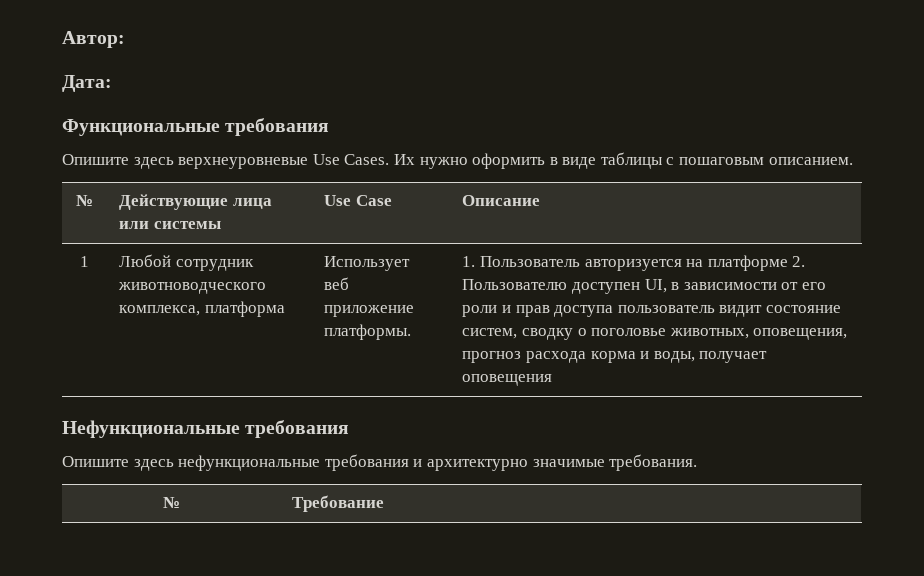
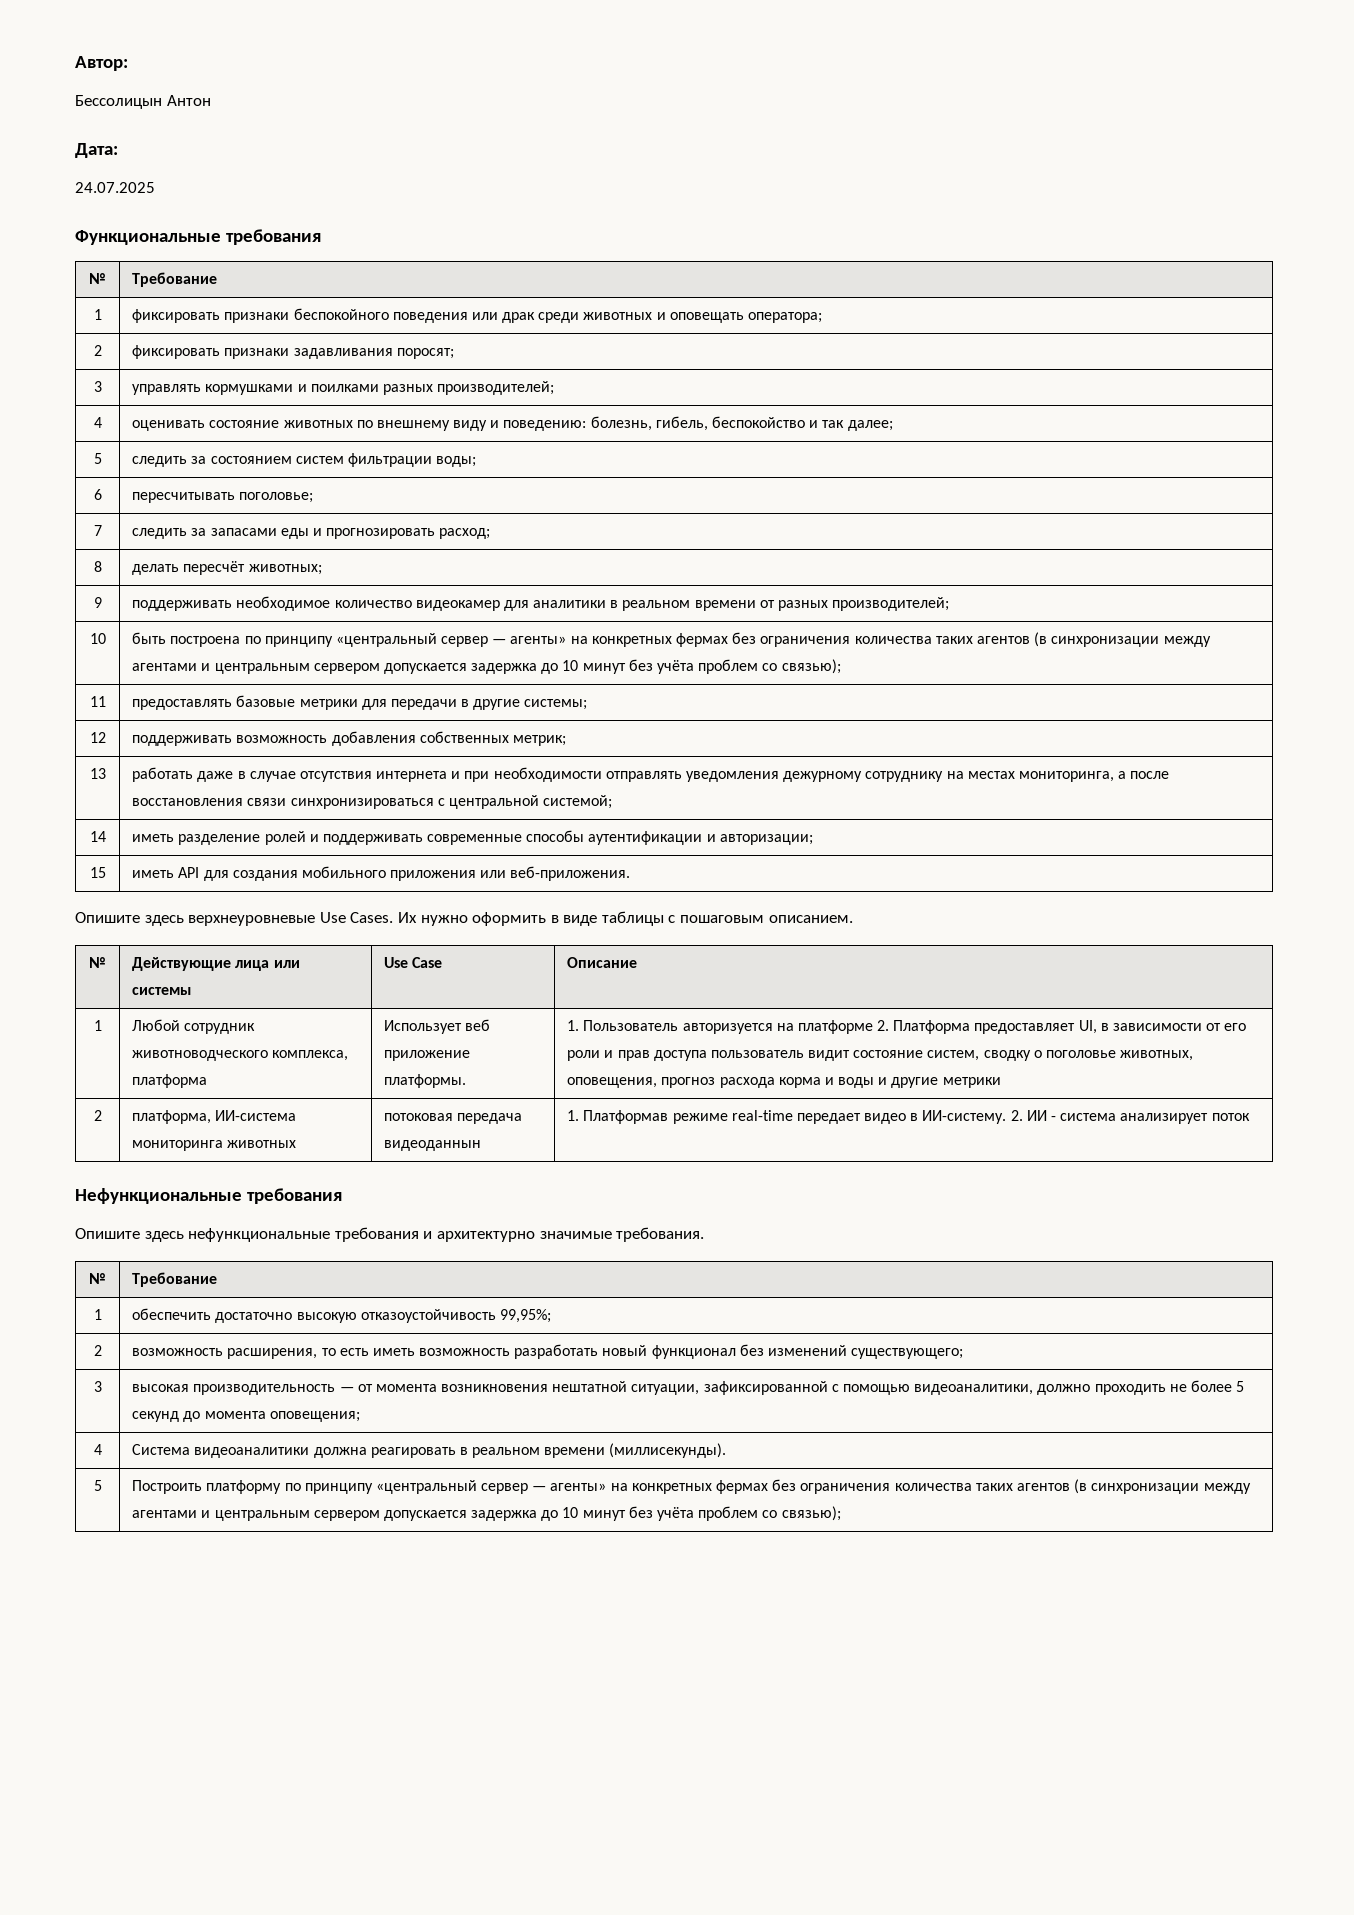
+ Бессолицын Антон
+ 24.07.2025
  Функциональные требования
+ № | Требование
+ 1 | фиксировать признаки беспокойного поведения или драк среди животных и оповещать оператора;
+ 2 | фиксировать признаки задавливания поросят;
+ 3 | управлять кормушками и поилками разных производителей;
+ 4 | оценивать состояние животных по внешнему виду и поведению: болезнь, гибель, беспокойство и так далее;
+ 5 | следить за состоянием систем фильтрации воды;
+ 6 | пересчитывать поголовье;
+ 7 | следить за запасами еды и прогнозировать расход;
+ 8 | делать пересчёт животных;
+ 9 | поддерживать необходимое количество видеокамер для аналитики в реальном времени от разных производителей;
+ 10 | быть построена по принципу «центральный сервер — агенты» на конкретных фермах без ограничения количества таких агентов (в синхронизации между агентами и центральным сервером допускается задержка до 10 минут без учёта проблем со связью);
+ 11 | предоставлять базовые метрики для передачи в другие системы;
+ 12 | поддерживать возможность добавления собственных метрик;
+ 13 | работать даже в случае отсутствия интернета и при необходимости отправлять уведомления дежурному сотруднику на местах мониторинга, а после восстановления связи синхронизироваться с центральной системой;
+ 14 | иметь разделение ролей и поддерживать современные способы аутентификации и авторизации;
+ 15 | иметь API для создания мобильного приложения или веб-приложения.
- 1. Пользователь авторизуется на платформе 2. Пользователю доступен UI, в зависимости от его роли и прав доступа пользователь видит состояние систем, сводку о поголовье животных, оповещения, прогноз расхода корма и воды, получает оповещения
+ 1. Пользователь авторизуется на платформе 2. Платформа предоставляет UI, в зависимости от его роли и прав доступа пользователь видит состояние систем, сводку о поголовье животных, оповещения, прогноз расхода корма и воды и другие метрики
+ 2 | платформа, ИИ-система мониторинга животных | потоковая передача видеоданнын | 1. Платформав режиме real-time передает видео в ИИ-систему. 2. ИИ - система анализирует поток
+ 1 | обеспечить достаточно высокую отказоустойчивость 99,95%;
+ 2 | возможность расширения, то есть иметь возможность разработать новый функционал без изменений существующего;
+ 3 | высокая производительность — от момента возникновения нештатной ситуации, зафиксированной с помощью видеоаналитики, должно проходить не более 5 секунд до момента оповещения;
+ 4 | Система видеоаналитики должна реагировать в реальном времени (миллисекунды).
+ 5 | Построить платформу по принципу «центральный сервер — агенты» на конкретных фермах без ограничения количества таких агентов (в синхронизации между агентами и центральным сервером допускается задержка до 10 минут без учёта проблем со связью);

